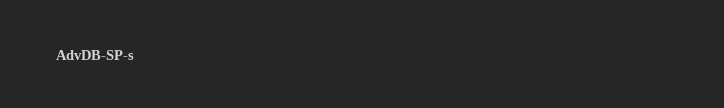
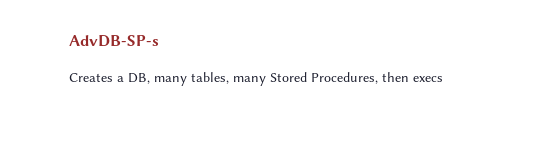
+ Creates a DB, many tables, many Stored Procedures, then execs

